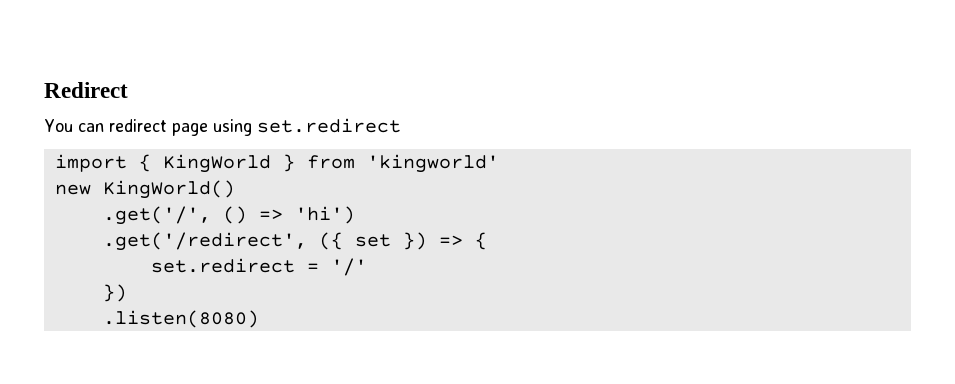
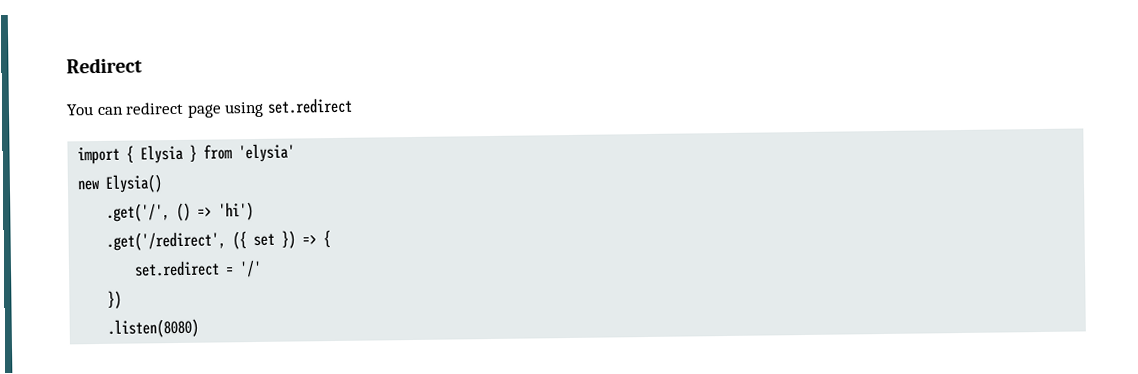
- import { KingWorld } from 'kingworld'
+ import { Elysia } from 'elysia'
- new KingWorld()
+ new Elysia()

